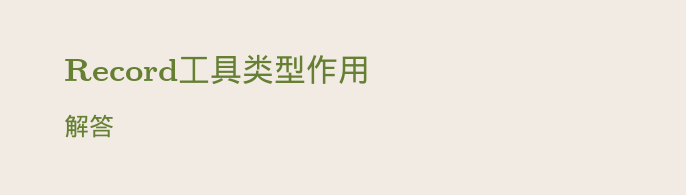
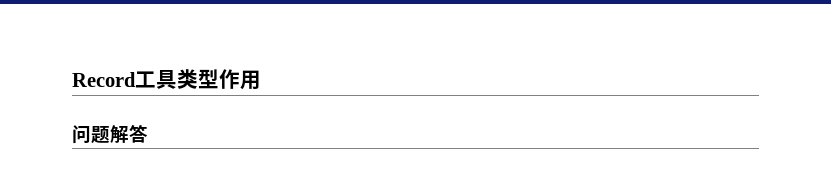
- 解答
+ 问题解答

